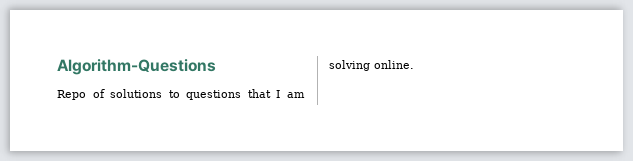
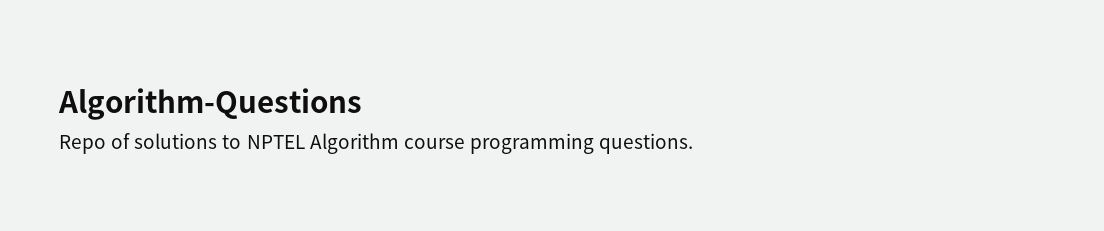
- Repo of solutions to questions that I am solving online.
+ Repo of solutions to NPTEL Algorithm course programming questions.

